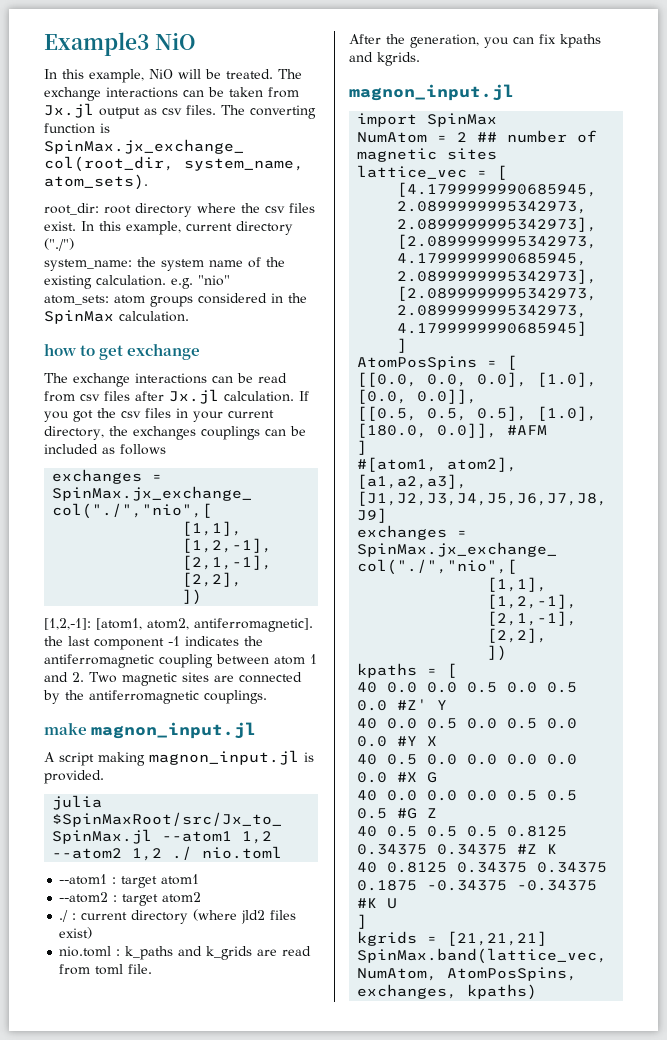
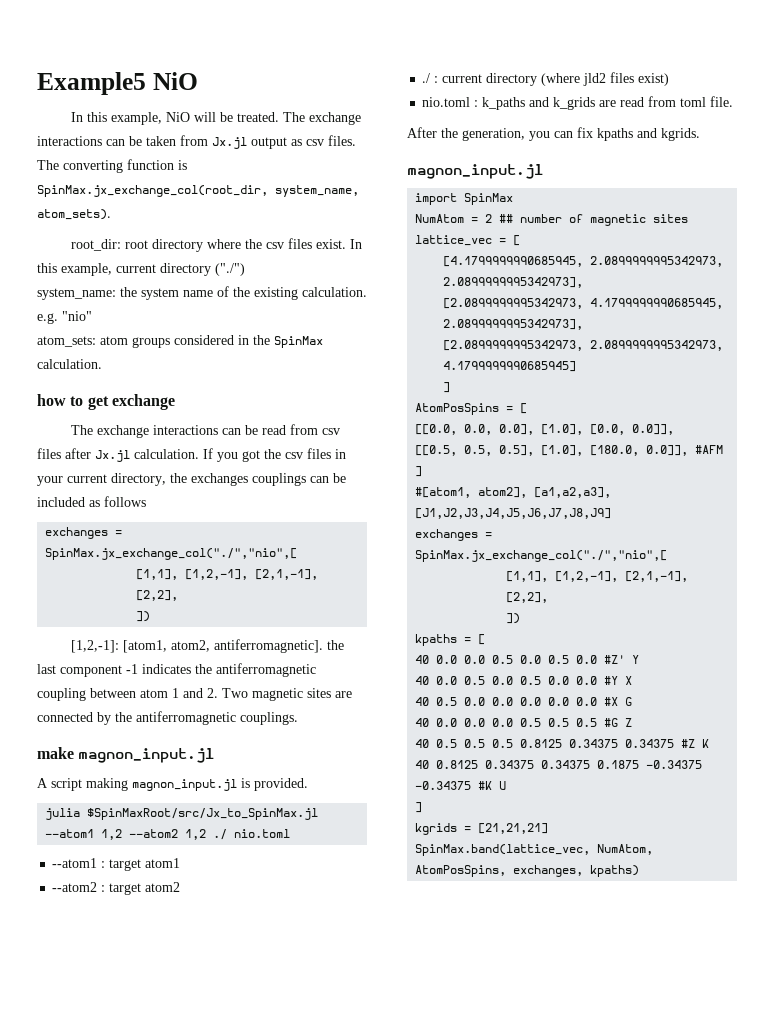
- Example3 NiO
+ Example5 NiO

